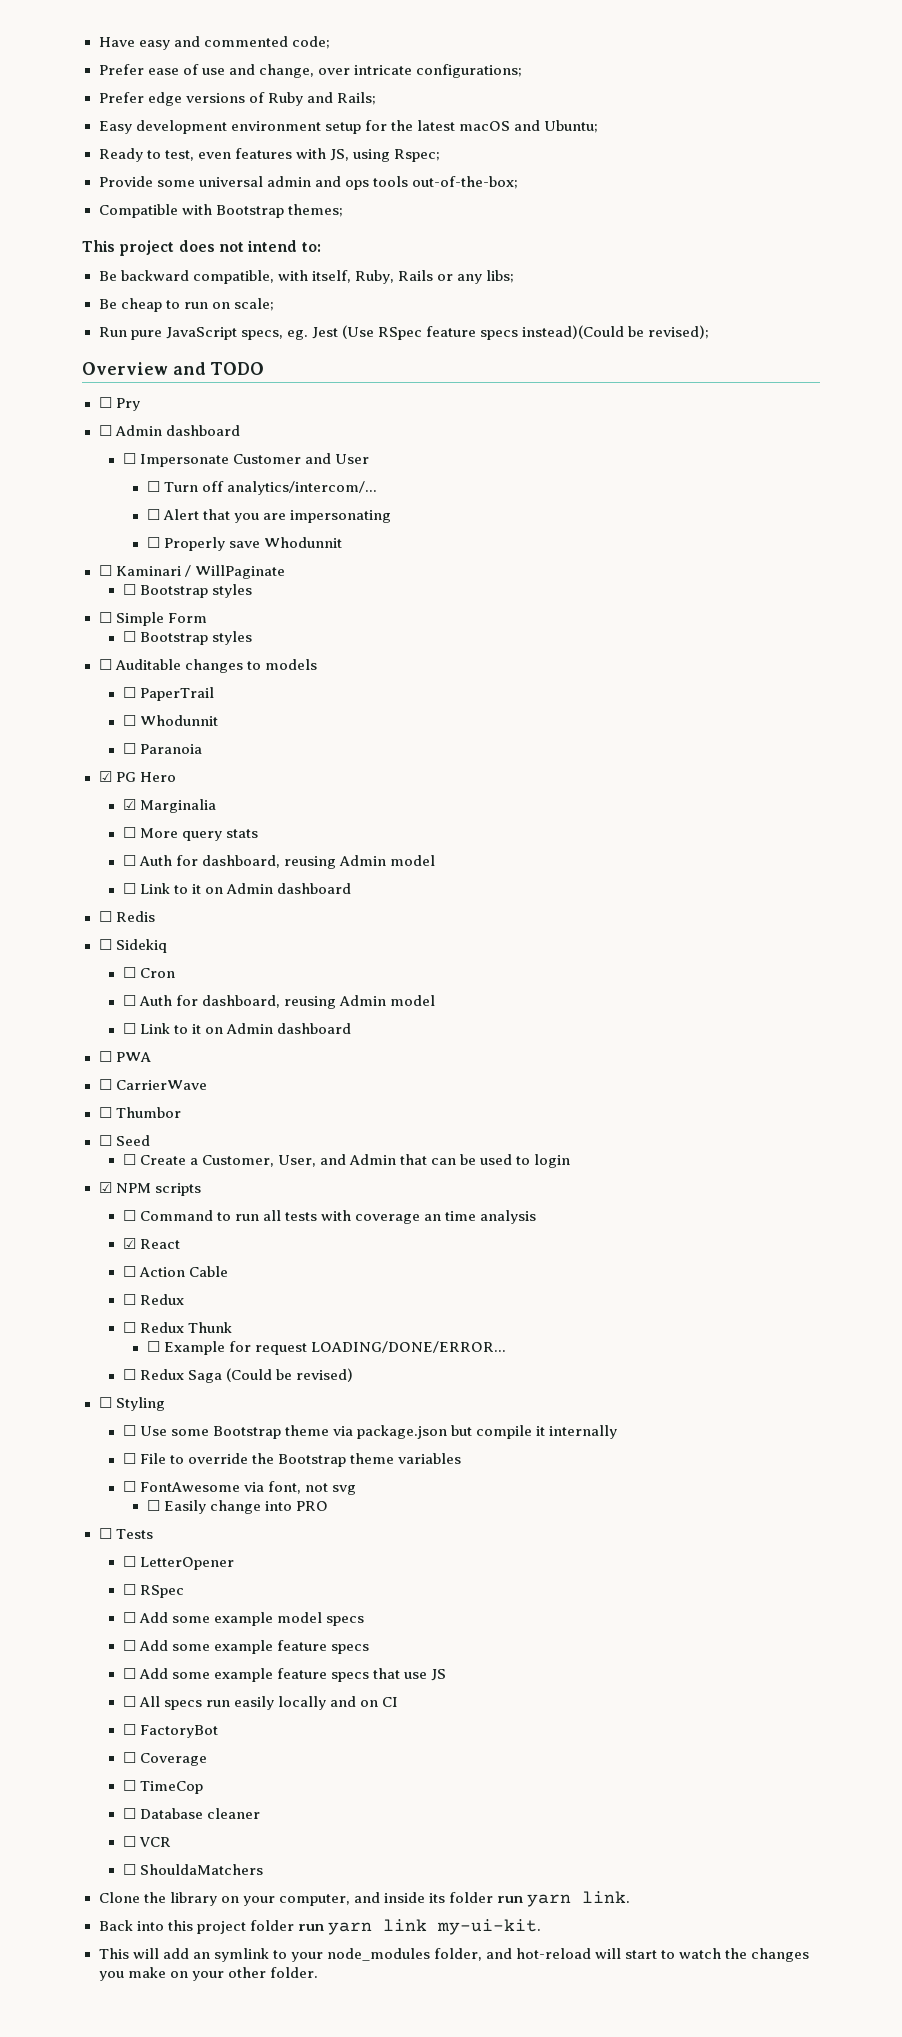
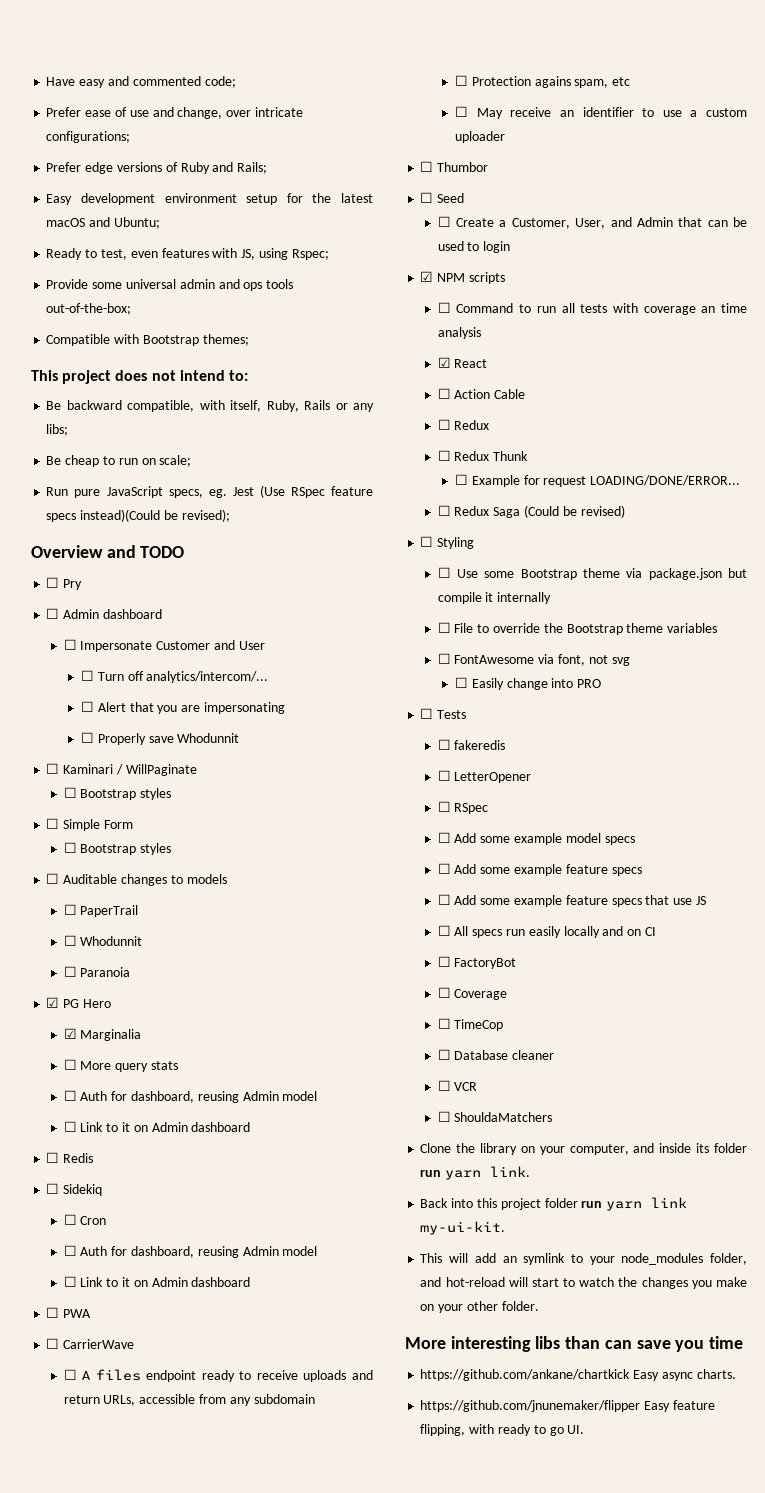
+ ☐ A files endpoint ready to receive uploads and return URLs, accessible from any subdomain
+ ☐ Protection agains spam, etc
+ ☐ May receive an identifier to use a custom uploader
+ ☐ fakeredis
+ More interesting libs than can save you time
+ https://github.com/ankane/chartkick Easy async charts.
+ https://github.com/jnunemaker/flipper Easy feature flipping, with ready to go UI.

